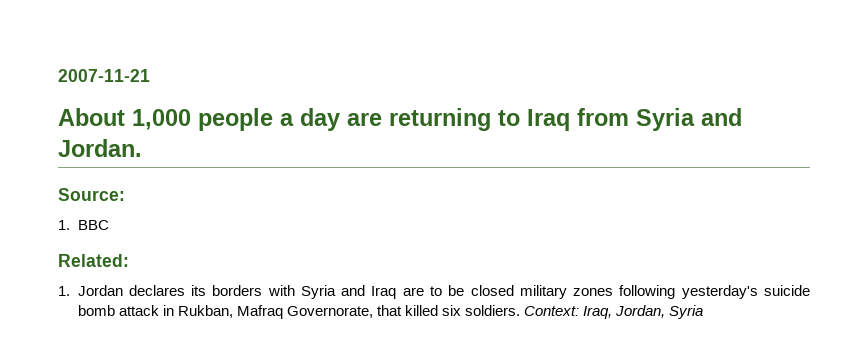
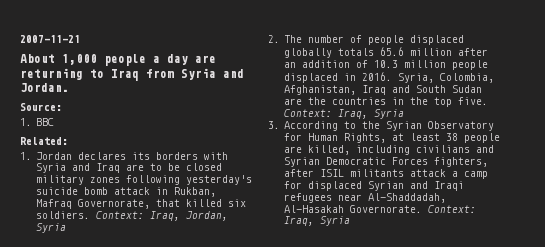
+ 2. The number of people displaced globally totals 65.6 million after an addition of 10.3 million people displaced in 2016. Syria, Colombia, Afghanistan, Iraq and South Sudan are the countries in the top five. Context: Iraq, Syria
+ 3. According to the Syrian Observatory for Human Rights, at least 38 people are killed, including civilians and Syrian Democratic Forces fighters, after ISIL militants attack a camp for displaced Syrian and Iraqi refugees near Al-Shaddadah, Al-Hasakah Governorate. Context: Iraq, Syria

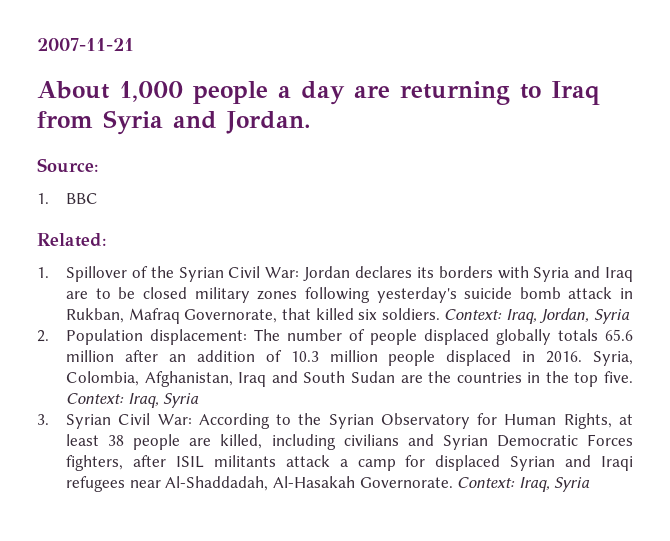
- 1. Jordan declares its borders with Syria and Iraq are to be closed military zones following yesterday's suicide bomb attack in Rukban, Mafraq Governorate, that killed six soldiers.
+ 1. Spillover of the Syrian Civil War: Jordan declares its borders with Syria and Iraq are to be closed military zones following yesterday's suicide bomb attack in Rukban, Mafraq Governorate, that killed six soldiers.
- 2. The number of people displaced globally totals 65.6 million after an addition of 10.3 million people displaced in 2016.
+ 2. Population displacement: The number of people displaced globally totals 65.6 million after an addition of 10.3 million people displaced in 2016.
- 3. According to the Syrian Observatory for Human Rights, at least 38 people are killed, including civilians and Syrian Democratic Forces fighters, after ISIL militants attack a camp for displaced Syrian and Iraqi refugees near Al-Shaddadah, Al-Hasakah Governorate.
+ 3. Syrian Civil War: According to the Syrian Observatory for Human Rights, at least 38 people are killed, including civilians and Syrian Democratic Forces fighters, after ISIL militants attack a camp for displaced Syrian and Iraqi refugees near Al-Shaddadah, Al-Hasakah Governorate.

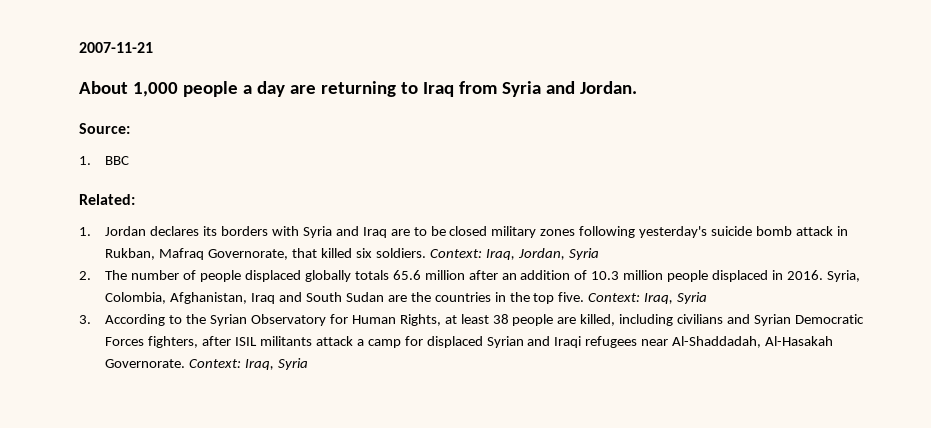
- 1. Spillover of the Syrian Civil War: Jordan declares its borders with Syria and Iraq are to be closed military zones following yesterday's suicide bomb attack in Rukban, Mafraq Governorate, that killed six soldiers.
+ 1. Jordan declares its borders with Syria and Iraq are to be closed military zones following yesterday's suicide bomb attack in Rukban, Mafraq Governorate, that killed six soldiers.
- 2. Population displacement: The number of people displaced globally totals 65.6 million after an addition of 10.3 million people displaced in 2016.
+ 2. The number of people displaced globally totals 65.6 million after an addition of 10.3 million people displaced in 2016.
- 3. Syrian Civil War: According to the Syrian Observatory for Human Rights, at least 38 people are killed, including civilians and Syrian Democratic Forces fighters, after ISIL militants attack a camp for displaced Syrian and Iraqi refugees near Al-Shaddadah, Al-Hasakah Governorate.
+ 3. According to the Syrian Observatory for Human Rights, at least 38 people are killed, including civilians and Syrian Democratic Forces fighters, after ISIL militants attack a camp for displaced Syrian and Iraqi refugees near Al-Shaddadah, Al-Hasakah Governorate.

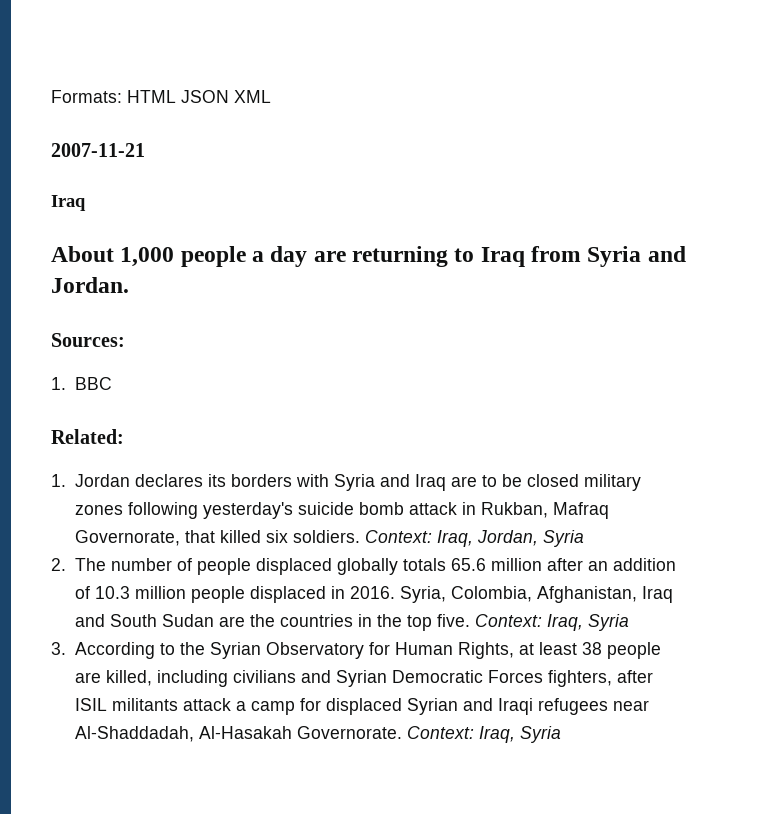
+ Formats: HTML JSON XML
  2007-11-21
+ Iraq
- Source:
+ Sources:

